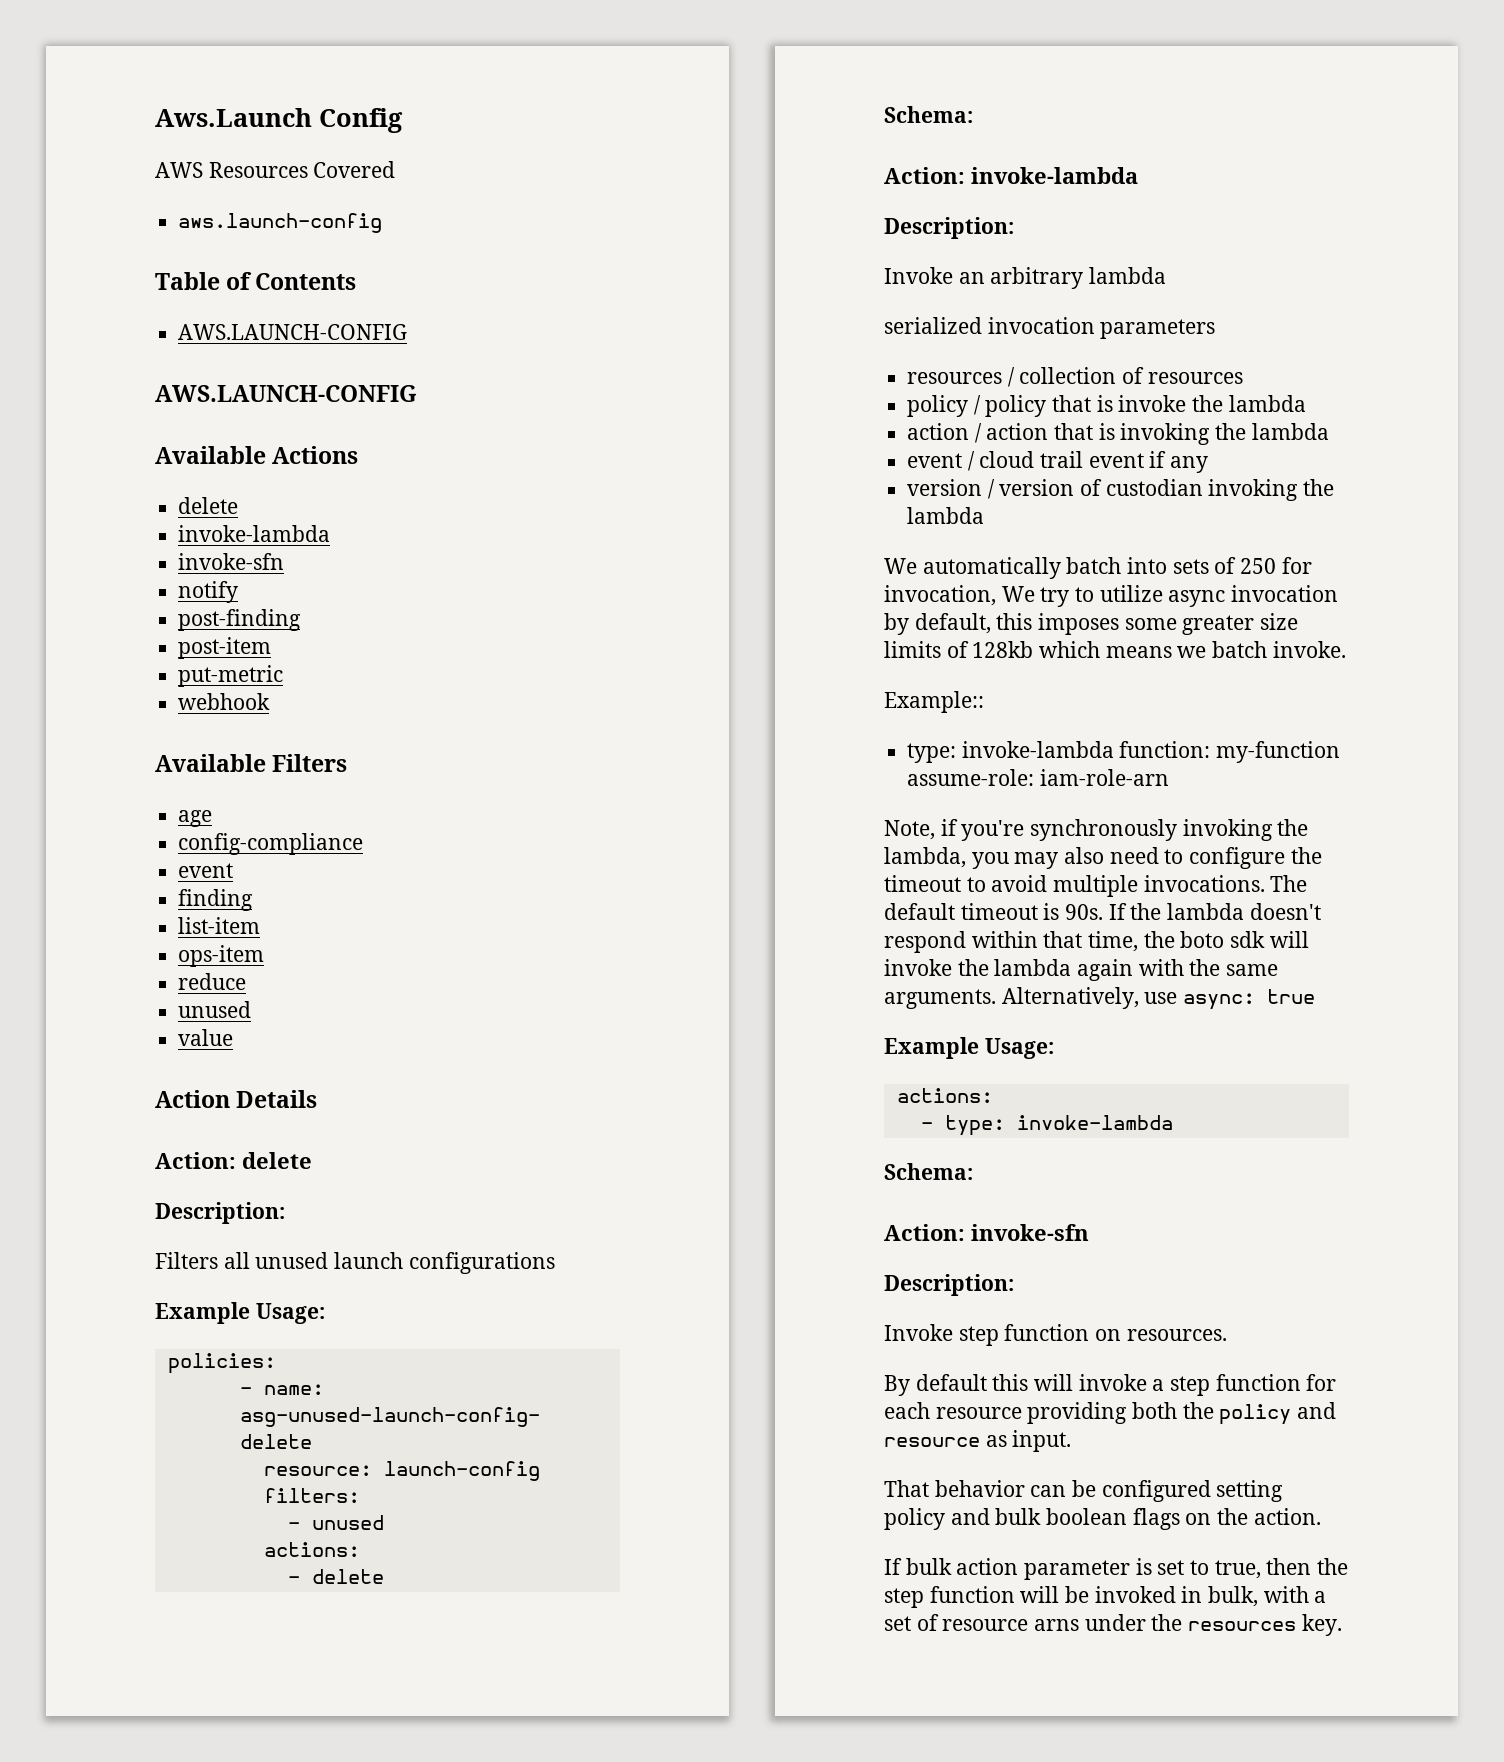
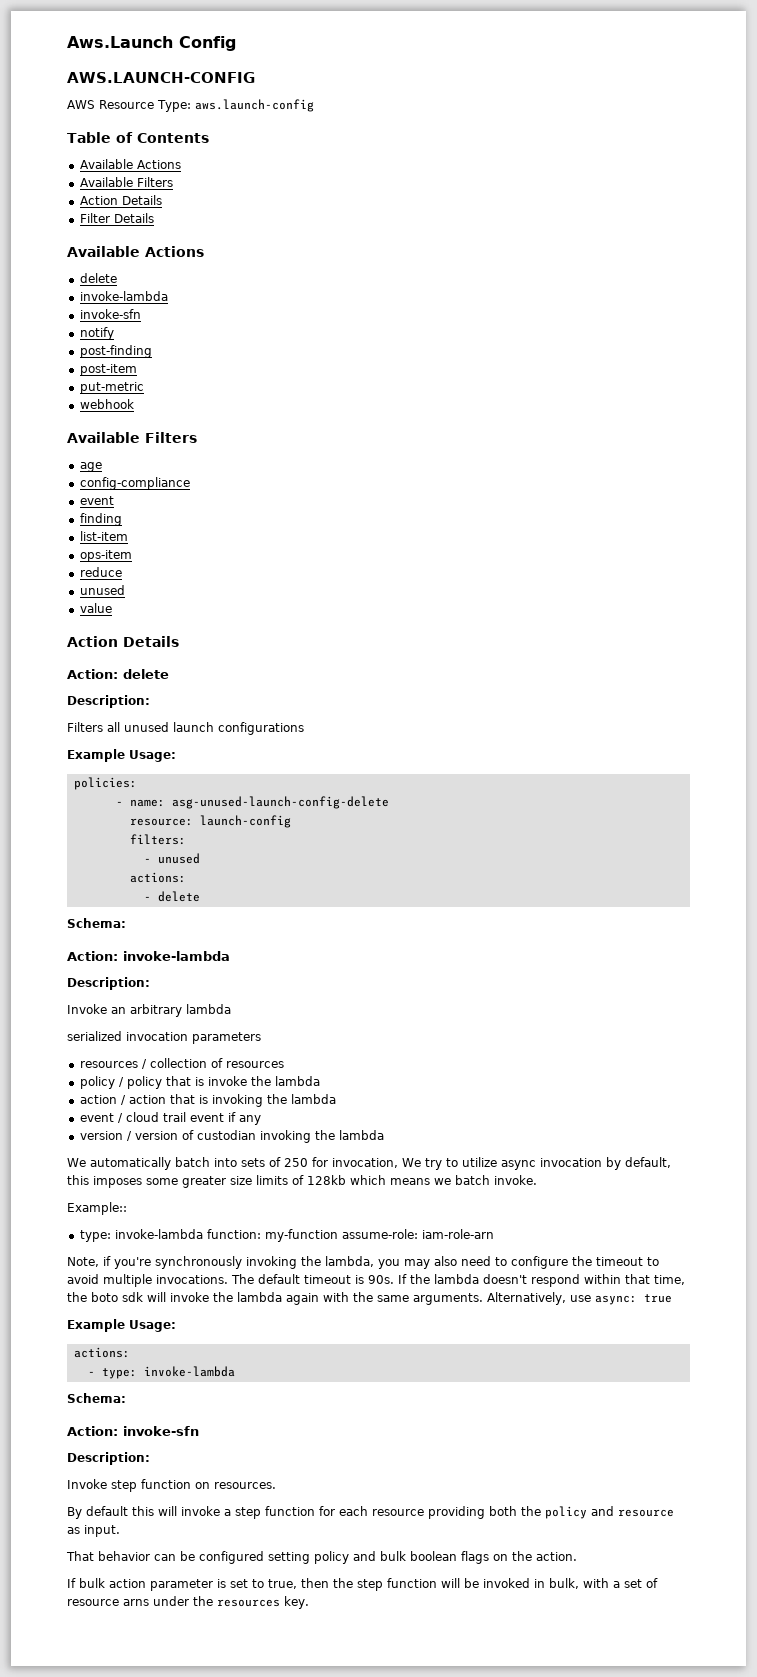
+ AWS.LAUNCH-CONFIG
- AWS Resources Covered
- aws.launch-config
+ AWS Resource Type: aws.launch-config
  Table of Contents
- AWS.LAUNCH-CONFIG
- AWS.LAUNCH-CONFIG
+ Available Actions
+ Available Filters
+ Action Details
+ Filter Details

